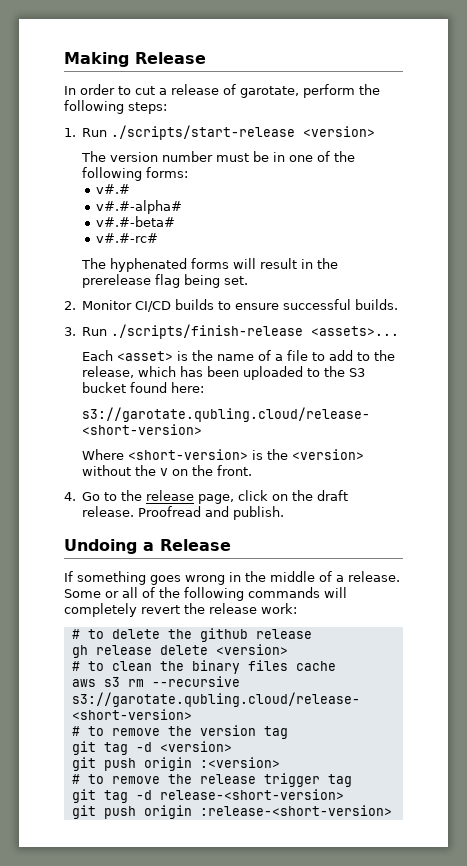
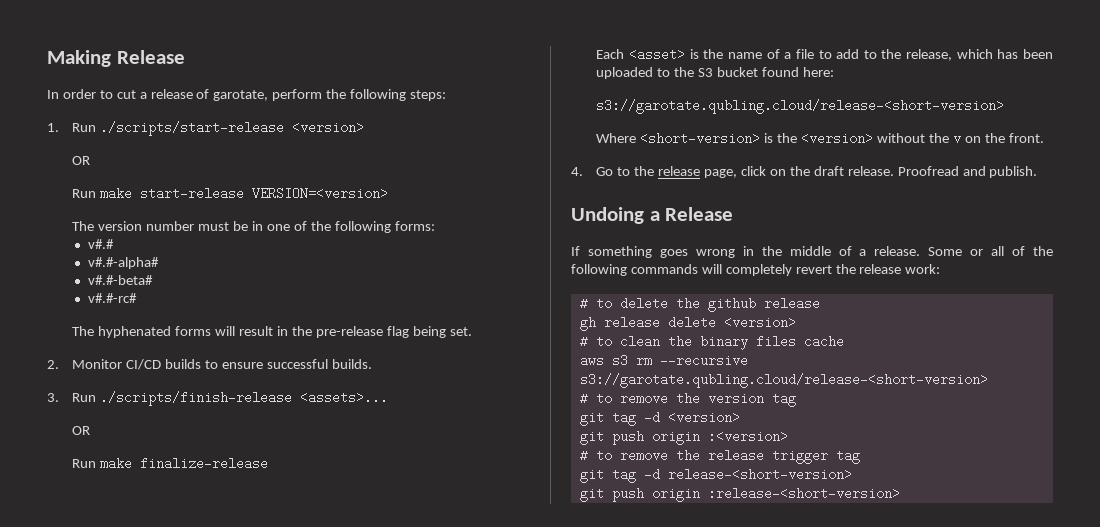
  1. Run ./scripts/start-release <version>
+ OR
+ Run make start-release VERSION=<version>
- The hyphenated forms will result in the prerelease flag being set.
+ The hyphenated forms will result in the pre-release flag being set.
  3. Run ./scripts/finish-release <assets>...
+ OR
+ Run make finalize-release

